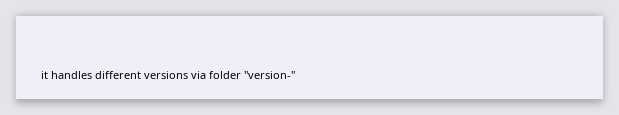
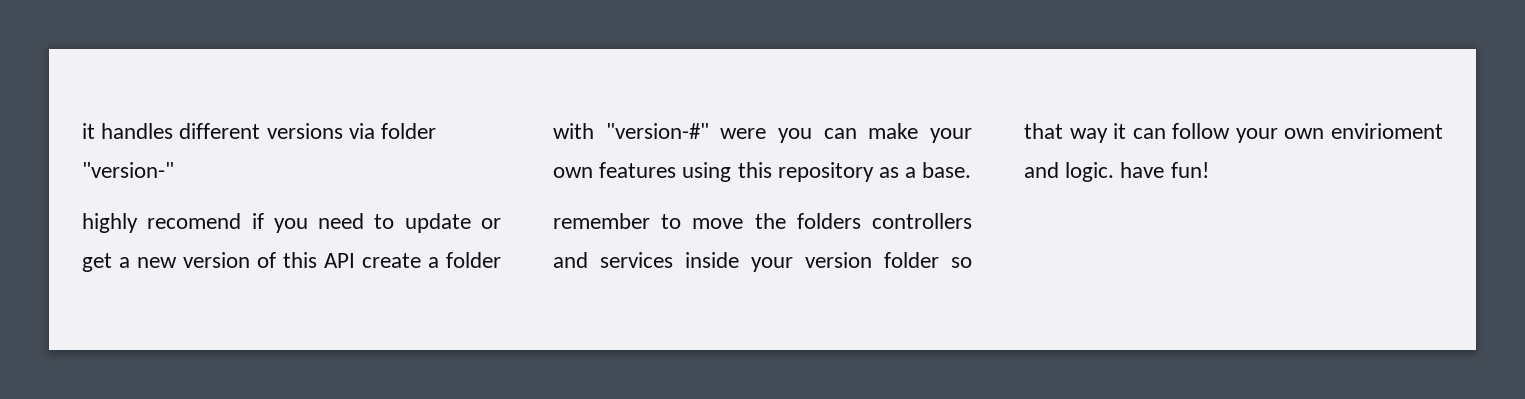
+ highly recomend if you need to update or get a new version of this API create a folder with "version-#" were you can make your own features using this repository as a base.
+ remember to move the folders controllers and services inside your version folder so that way it can follow your own envirioment and logic. have fun!

